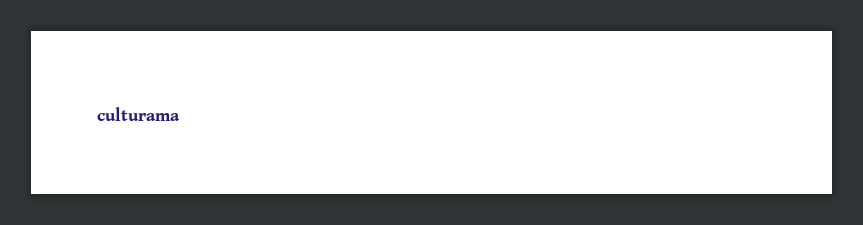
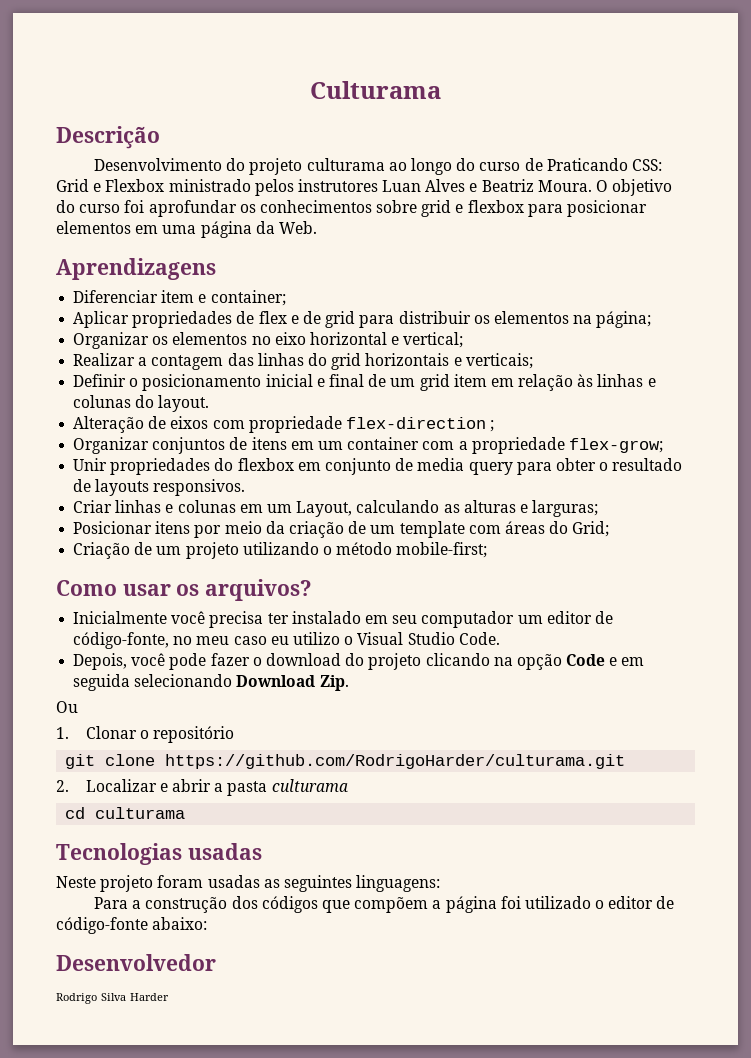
- culturama
+ Culturama
+ Descrição
+ Desenvolvimento do projeto culturama ao longo do curso de Praticando CSS: Grid e Flexbox ministrado pelos instrutores Luan Alves e Beatriz Moura. O objetivo do curso foi aprofundar os conhecimentos sobre grid e flexbox para posicionar elementos em uma página da Web.
+ Aprendizagens
+ Diferenciar item e container;
+ Aplicar propriedades de flex e de grid para distribuir os elementos na página;
+ Organizar os elementos no eixo horizontal e vertical;
+ Realizar a contagem das linhas do grid horizontais e verticais;
+ Definir o posicionamento inicial e final de um grid item em relação às linhas e colunas do layout.
+ Alteração de eixos com propriedade flex-direction ;
+ Organizar conjuntos de itens em um container com a propriedade flex-grow;
+ Unir propriedades do flexbox em conjunto de media query para obter o resultado de layouts responsivos.
+ Criar linhas e colunas em um Layout, calculando as alturas e larguras;
+ Posicionar itens por meio da criação de um template com áreas do Grid;
+ Criação de um projeto utilizando o método mobile-first;
+ Como usar os arquivos?
+ Inicialmente você precisa ter instalado em seu computador um editor de código-fonte, no meu caso eu utilizo o Visual Studio Code.
+ Depois, você pode fazer o download do projeto clicando na opção Code e em seguida selecionando Download Zip.
+ Ou
+ 1. Clonar o repositório
+ git clone https://github.com/RodrigoHarder/culturama.git
+ 2. Localizar e abrir a pasta culturama
+ cd culturama
+ Tecnologias usadas
+ Neste projeto foram usadas as seguintes linguagens:
+ Para a construção dos códigos que compõem a página foi utilizado o editor de código-fonte abaixo:
+ Desenvolvedor
+ Rodrigo Silva Harder

